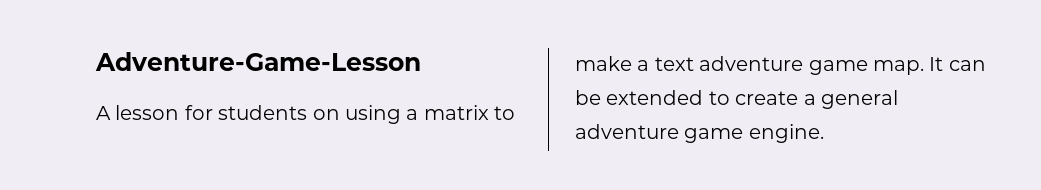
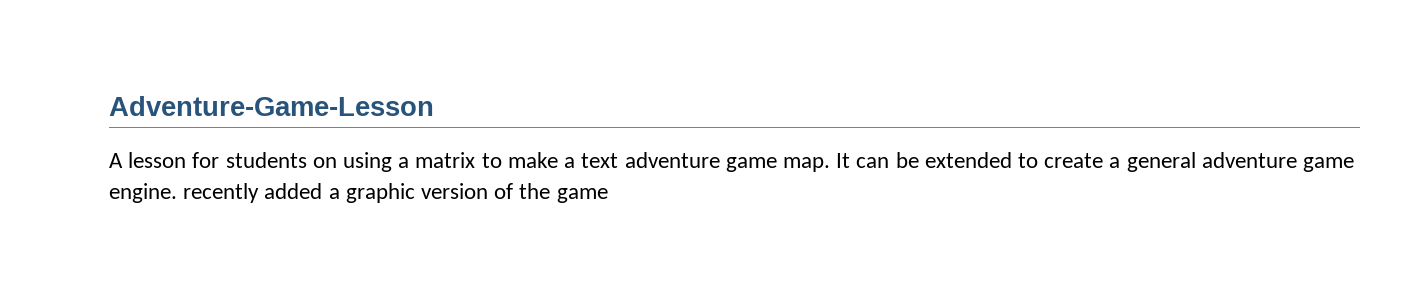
- It can be extended to create a general adventure game engine.
+ It can be extended to create a general adventure game engine. recently added a graphic version of the game

